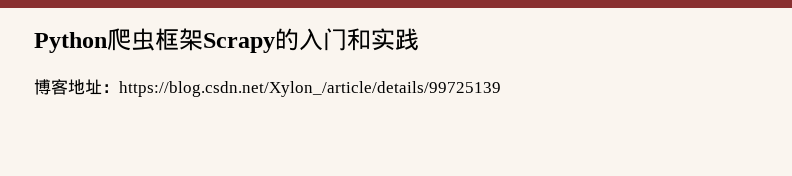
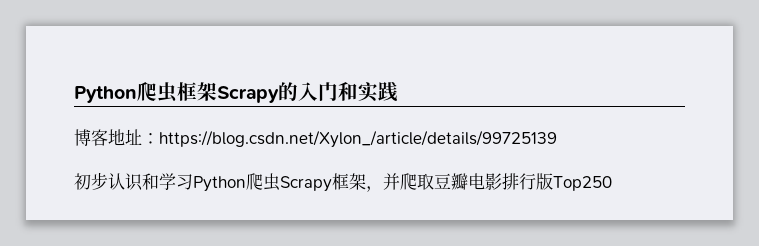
+ 初步认识和学习Python爬虫Scrapy框架，并爬取豆瓣电影排行版Top250

